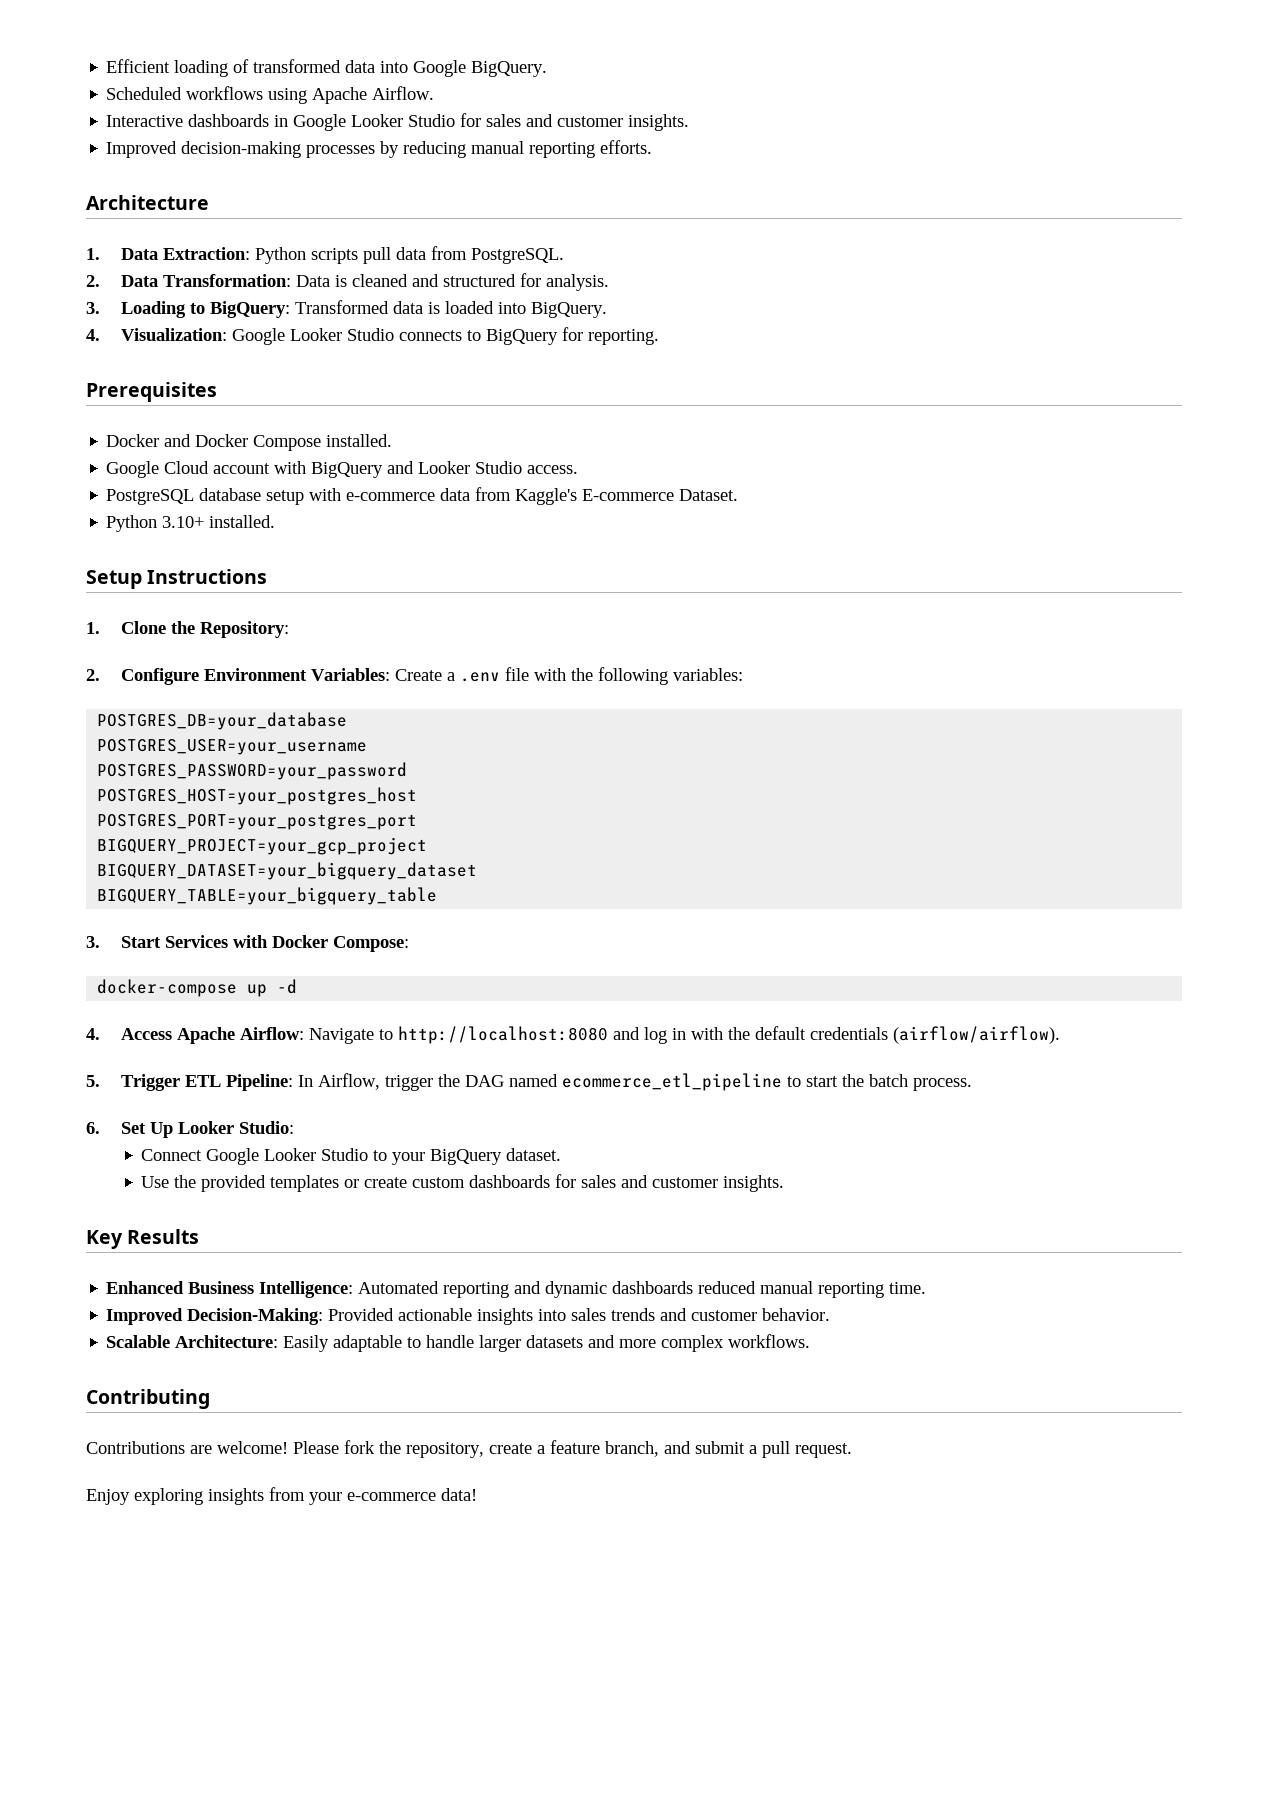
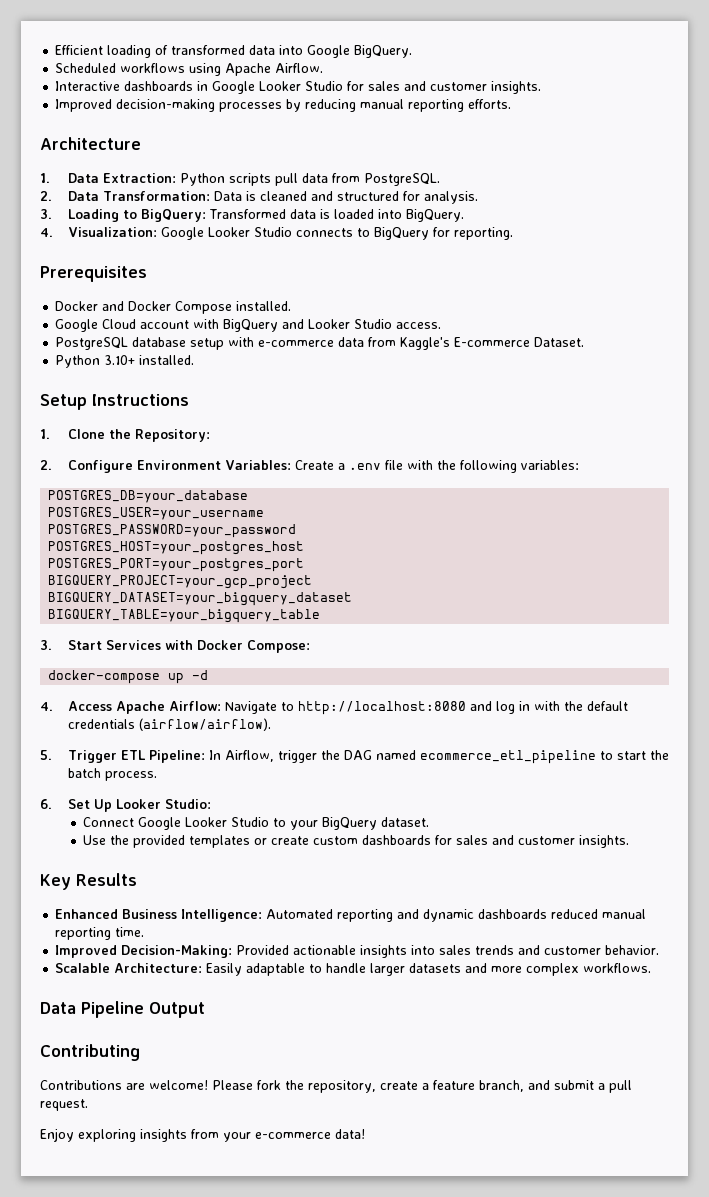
+ Data Pipeline Output

